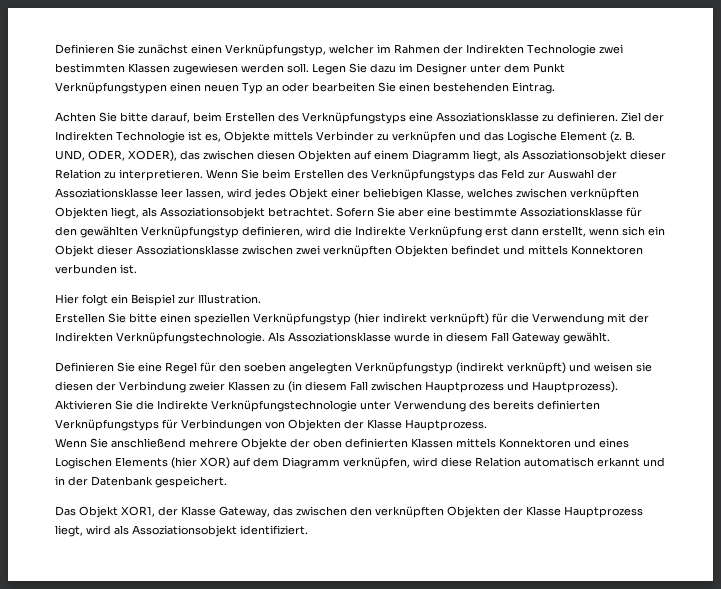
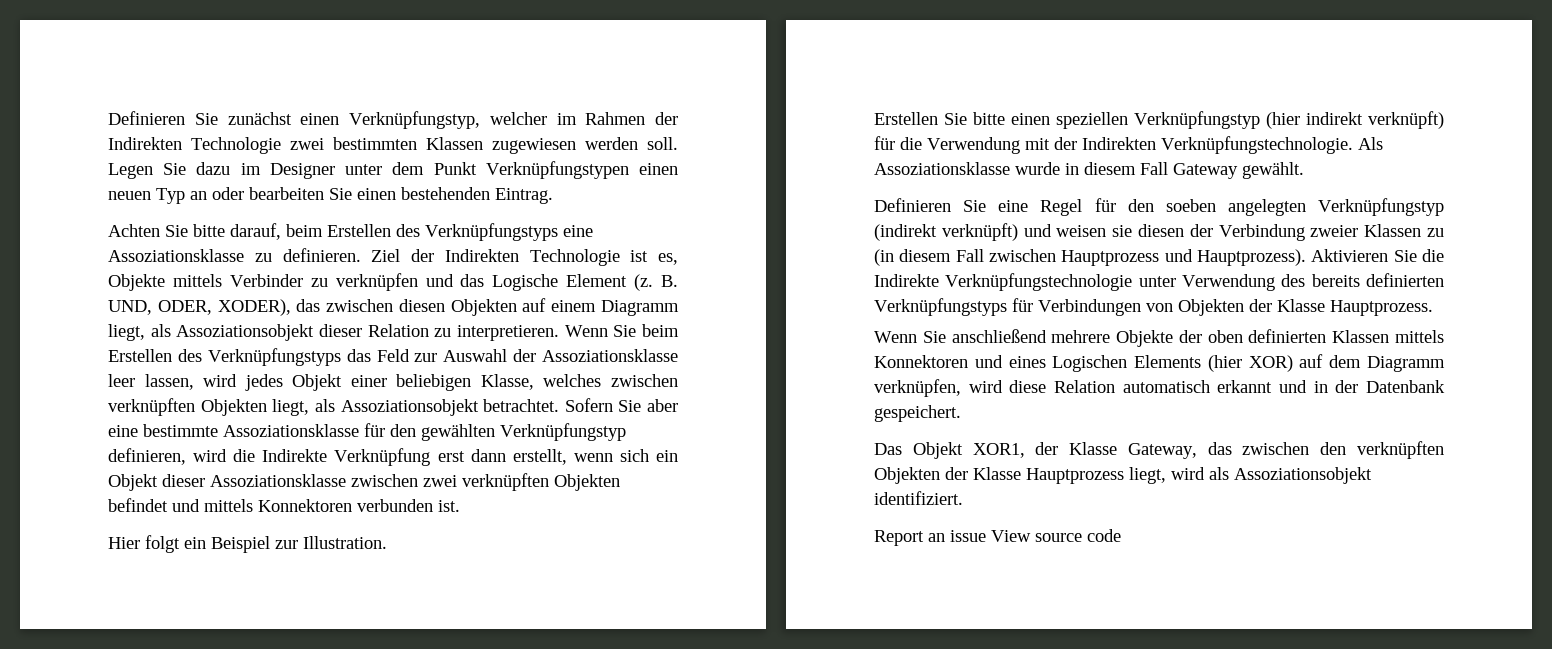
+ Report an issue View source code

